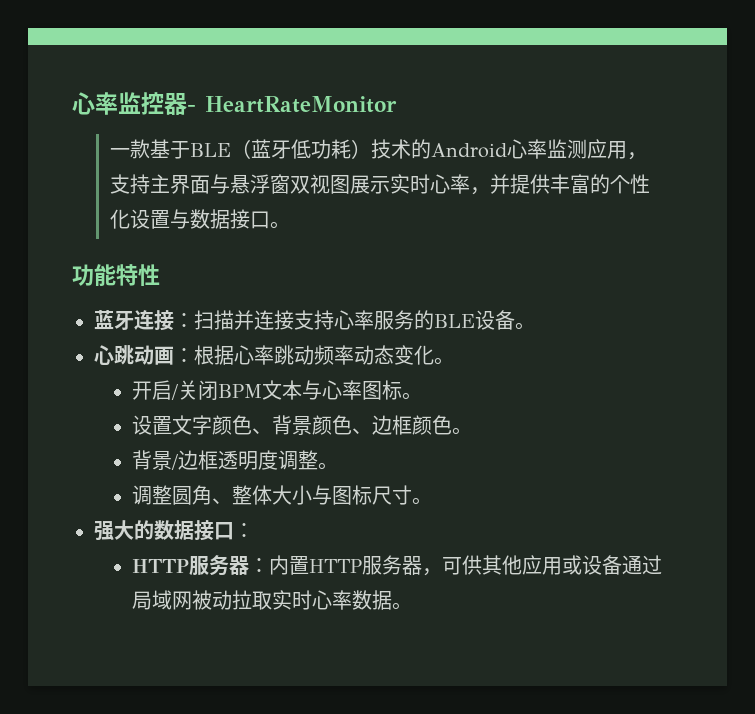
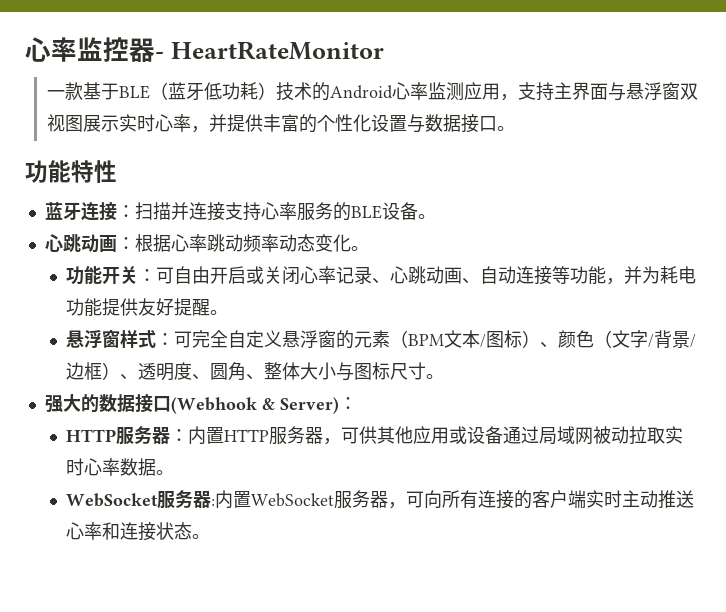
- 开启/关闭BPM文本与心率图标。
- 设置文字颜色、背景颜色、边框颜色。
- 背景/边框透明度调整。
- 调整圆角、整体大小与图标尺寸。
+ 功能开关：可自由开启或关闭心率记录、心跳动画、自动连接等功能，并为耗电功能提供友好提醒。
+ 悬浮窗样式：可完全自定义悬浮窗的元素（BPM文本/图标）、颜色（文字/背景/边框）、透明度、圆角、整体大小与图标尺寸。
- 强大的数据接口：
+ 强大的数据接口(Webhook & Server)：
+ WebSocket服务器:内置WebSocket服务器，可向所有连接的客户端实时主动推送心率和连接状态。

